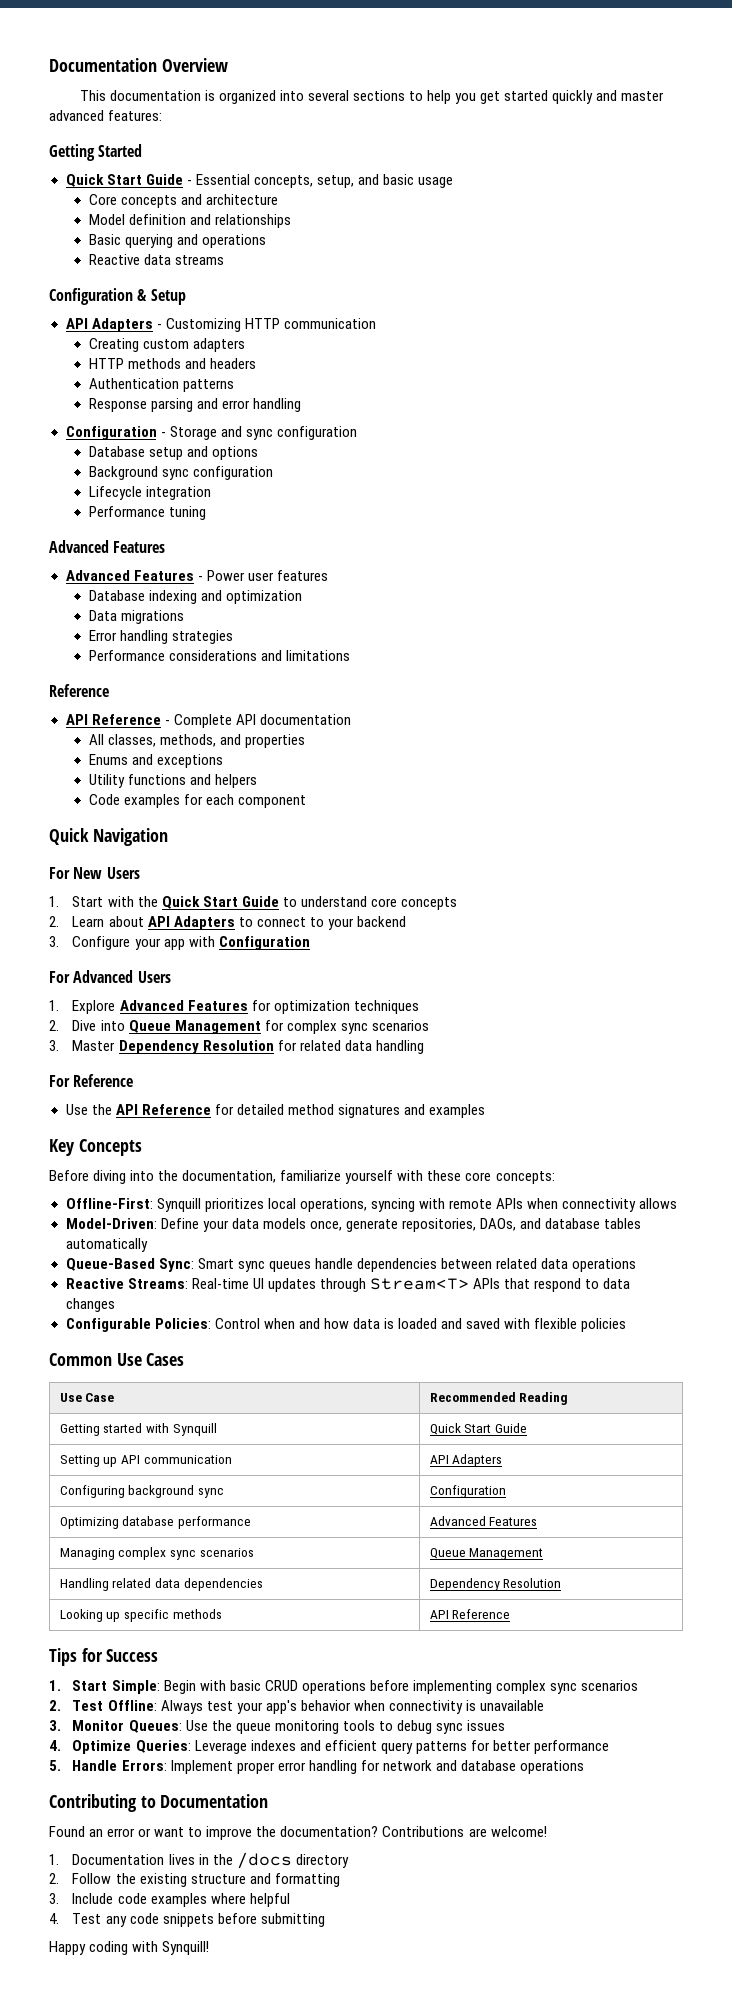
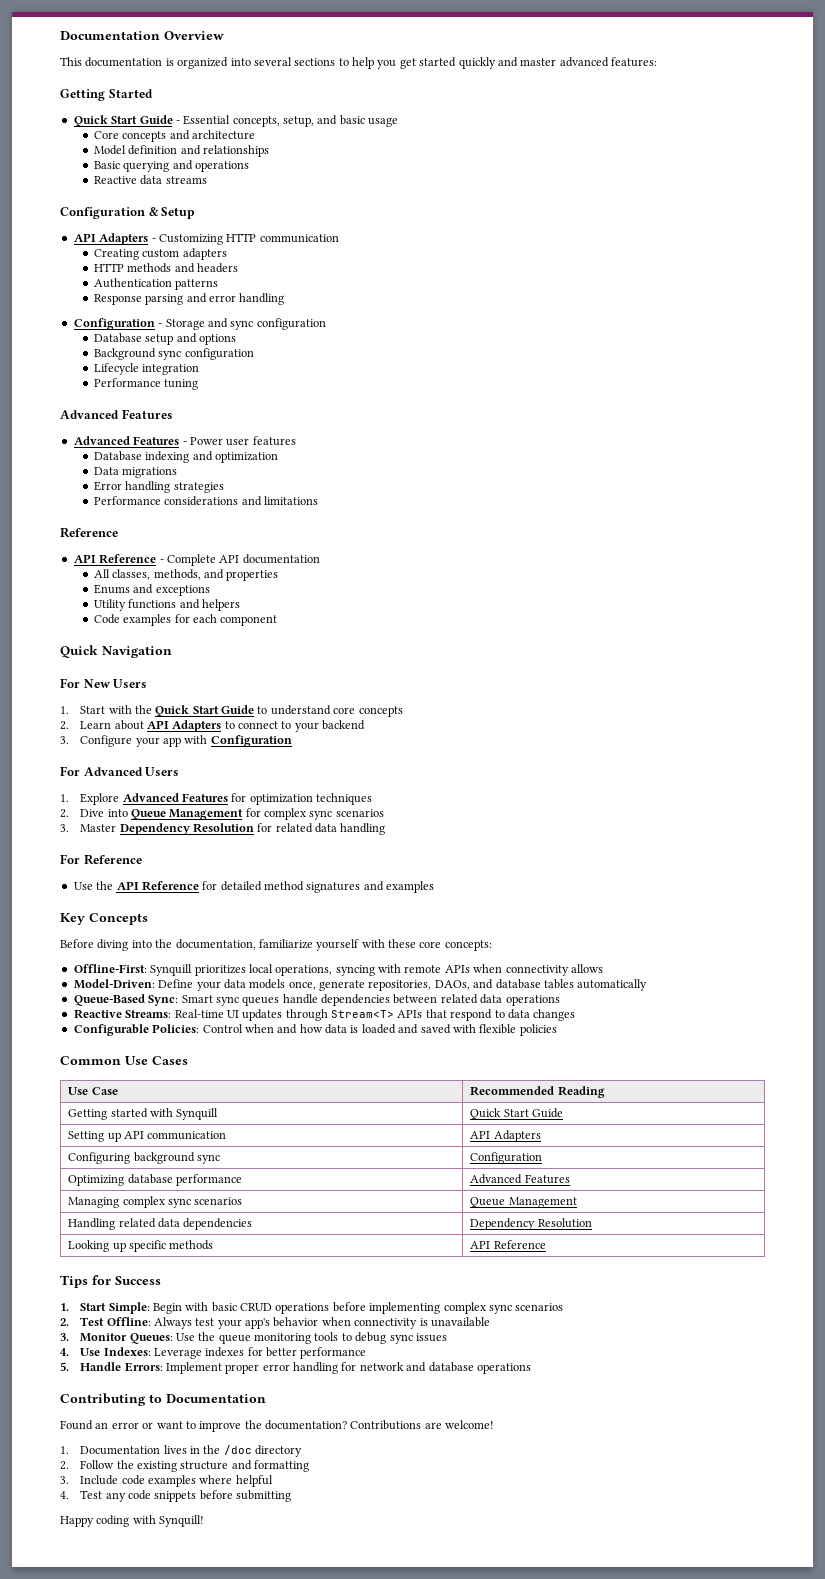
- 4. Optimize Queries: Leverage indexes and efficient query patterns for better performance
+ 4. Use Indexes: Leverage indexes for better performance
- 1. Documentation lives in the /docs directory
+ 1. Documentation lives in the /doc directory

